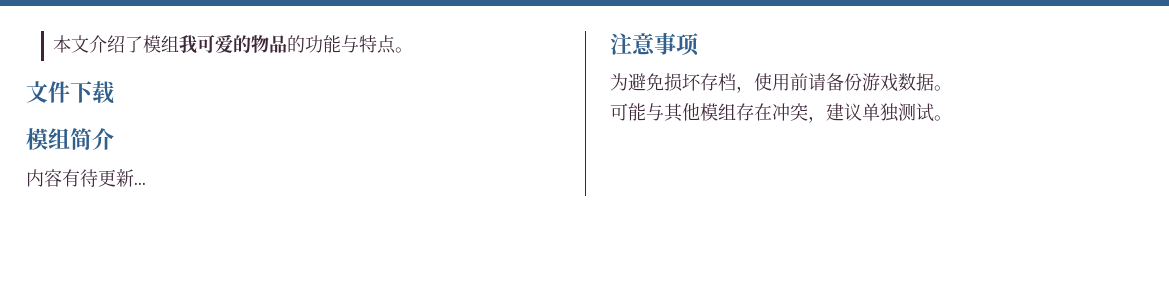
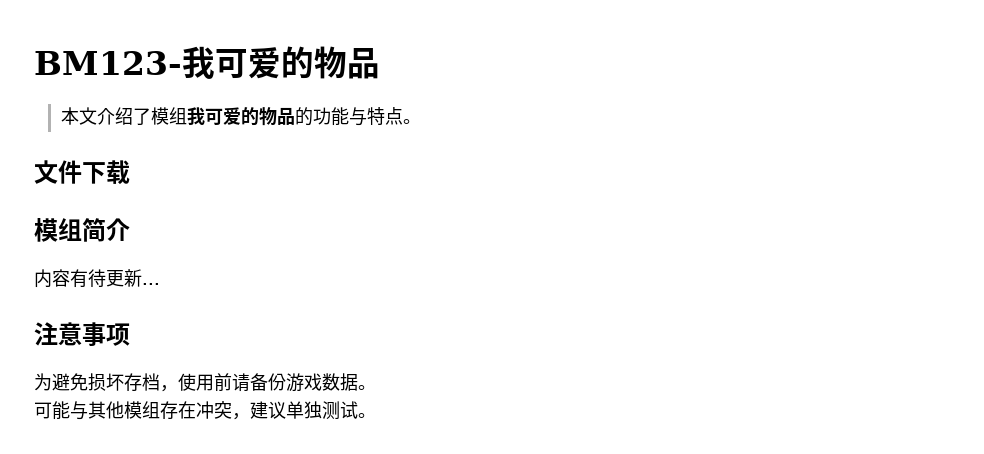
+ BM123-我可爱的物品

